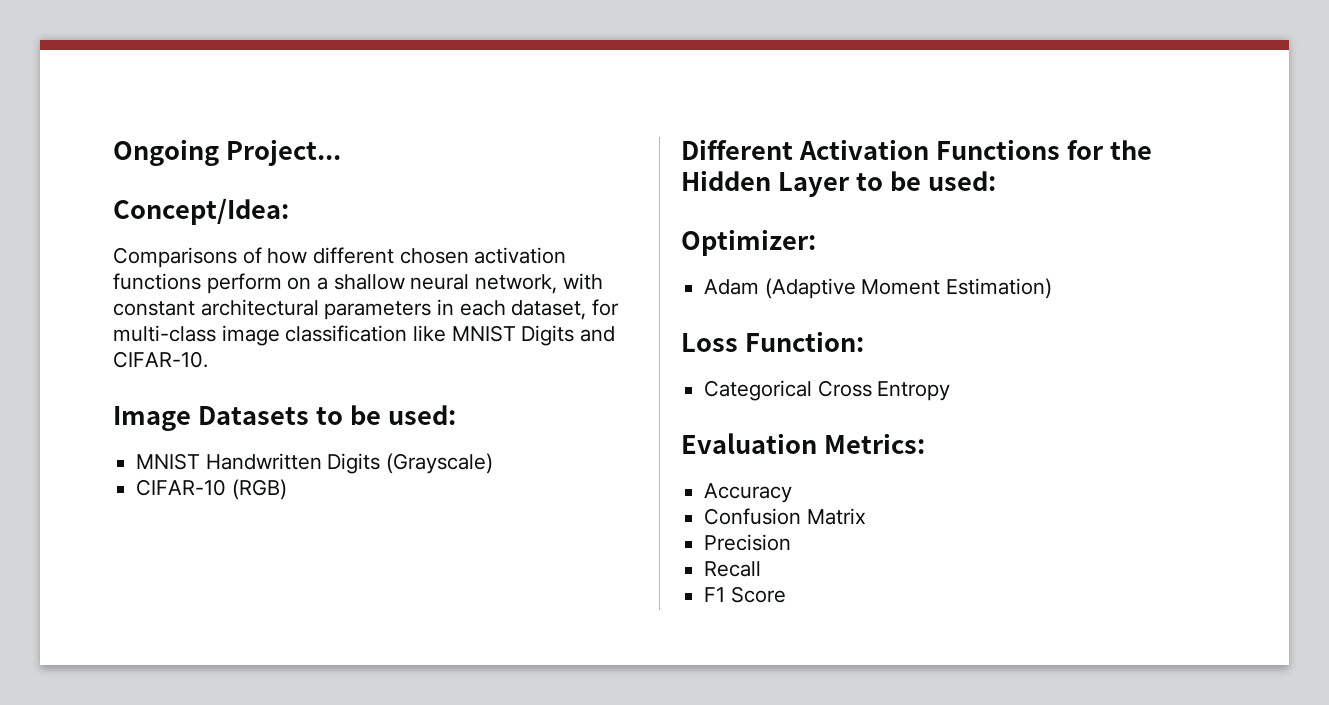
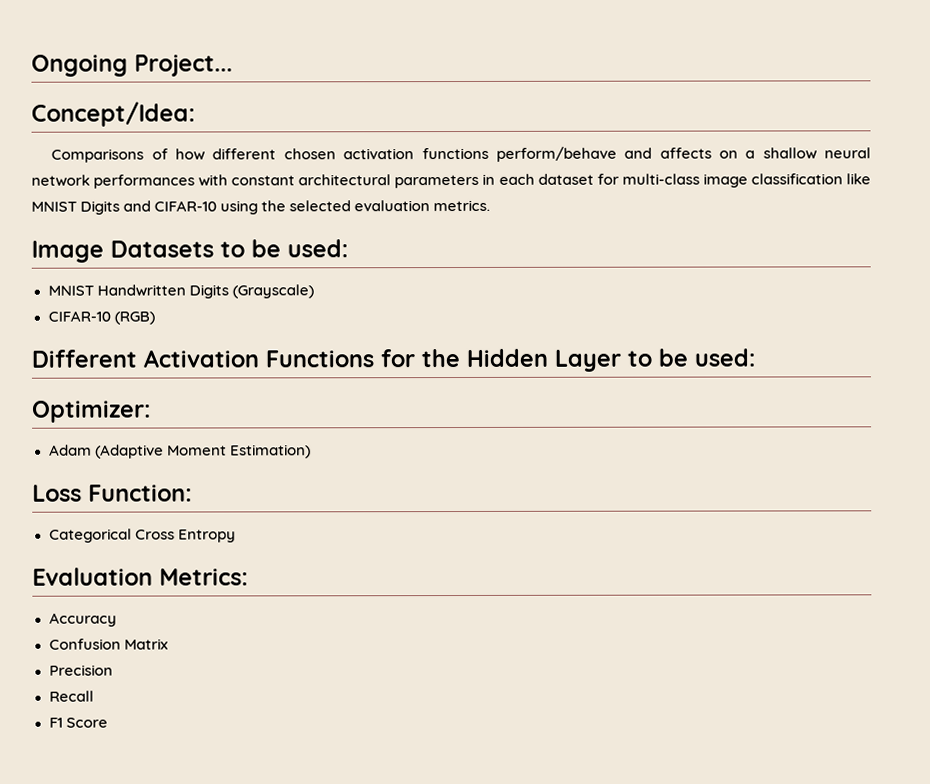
- Comparisons of how different chosen activation functions perform on a shallow neural network, with constant architectural parameters in each dataset, for multi-class image classification like MNIST Digits and CIFAR-10.
+ Comparisons of how different chosen activation functions perform/behave and affects on a shallow neural network performances with constant architectural parameters in each dataset for multi-class image classification like MNIST Digits and CIFAR-10 using the selected evaluation metrics.

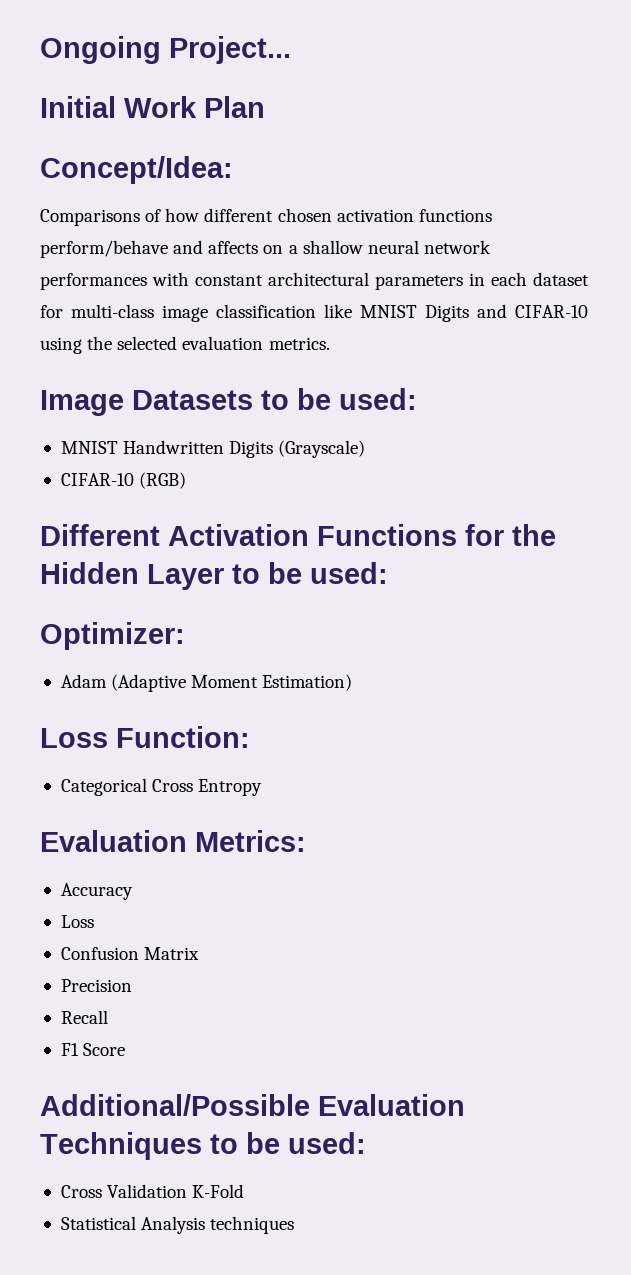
+ Initial Work Plan
  Accuracy
+ Loss
+ Additional/Possible Evaluation Techniques to be used:
+ Cross Validation K-Fold
+ Statistical Analysis techniques

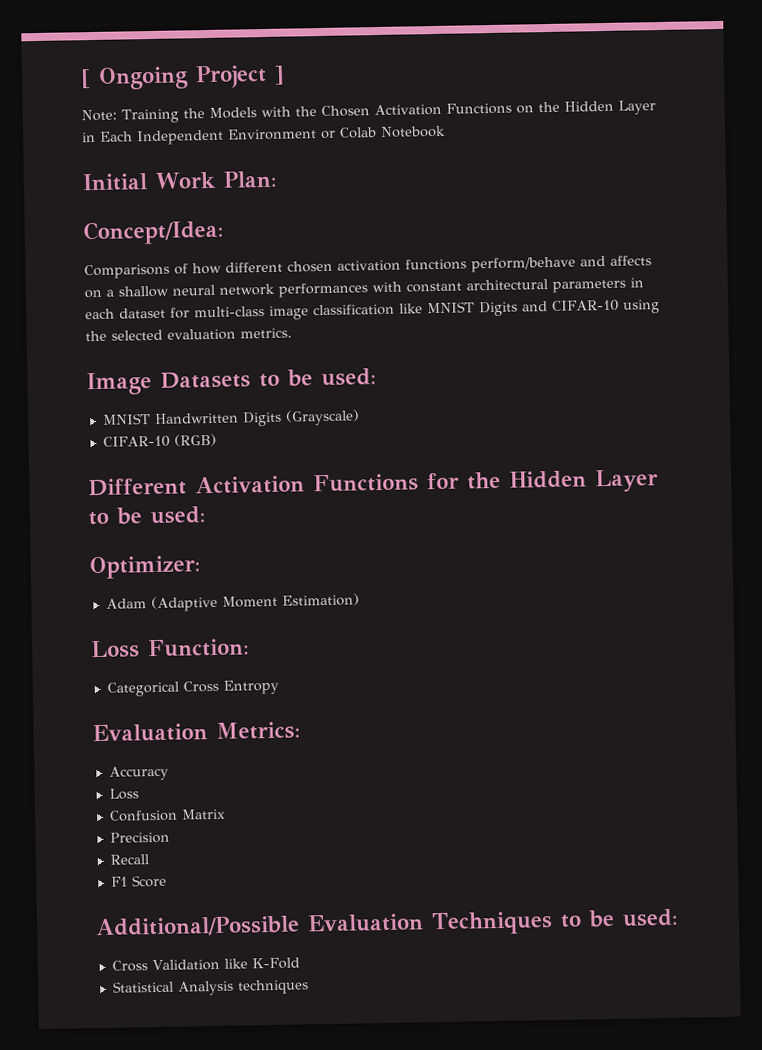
- Ongoing Project...
+ [ Ongoing Project ]
+ Note: Training the Models with the Chosen Activation Functions on the Hidden Layer in Each Independent Environment or Colab Notebook
- Initial Work Plan
+ Initial Work Plan:
- Cross Validation K-Fold
+ Cross Validation like K-Fold

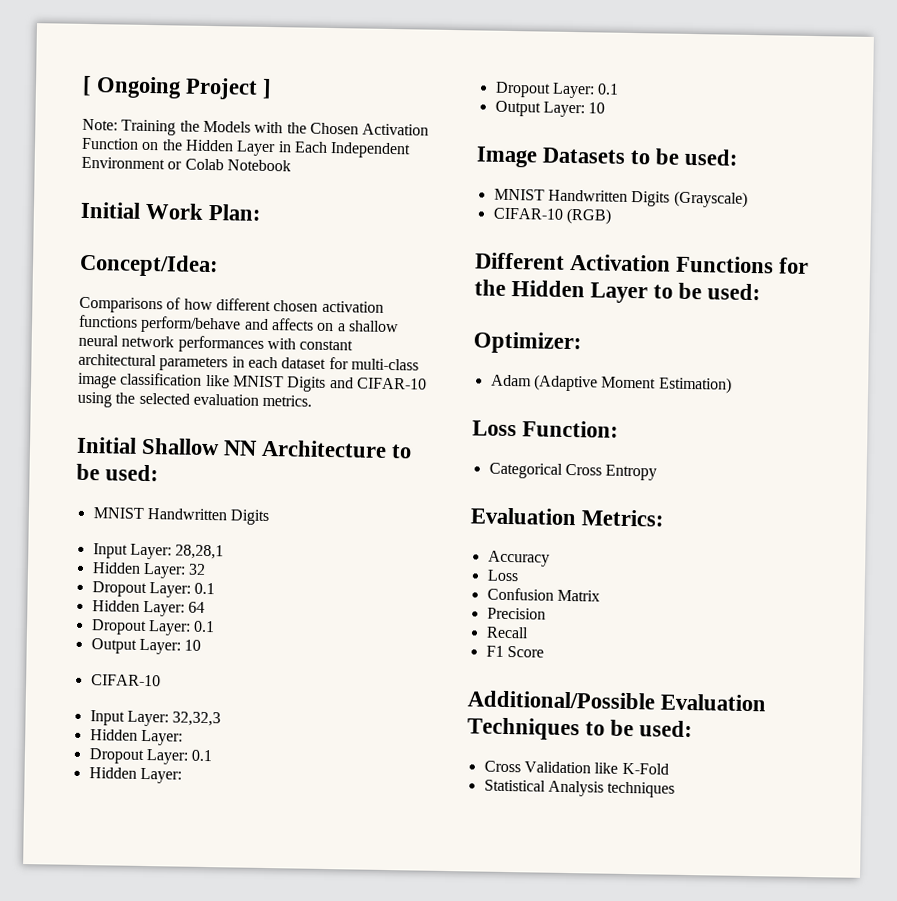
- Note: Training the Models with the Chosen Activation Functions on the Hidden Layer in Each Independent Environment or Colab Notebook
+ Note: Training the Models with the Chosen Activation Function on the Hidden Layer in Each Independent Environment or Colab Notebook
+ Initial Shallow NN Architecture to be used:
+ MNIST Handwritten Digits
+ Input Layer: 28,28,1
+ Hidden Layer: 32
+ Dropout Layer: 0.1
+ Hidden Layer: 64
+ Dropout Layer: 0.1
+ Output Layer: 10
+ CIFAR-10
+ Input Layer: 32,32,3
+ Hidden Layer:
+ Dropout Layer: 0.1
+ Hidden Layer:
+ Dropout Layer: 0.1
+ Output Layer: 10

